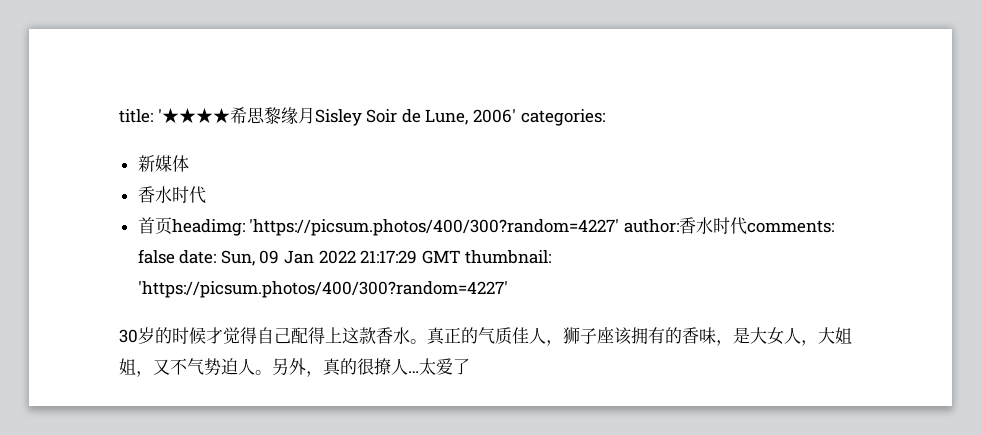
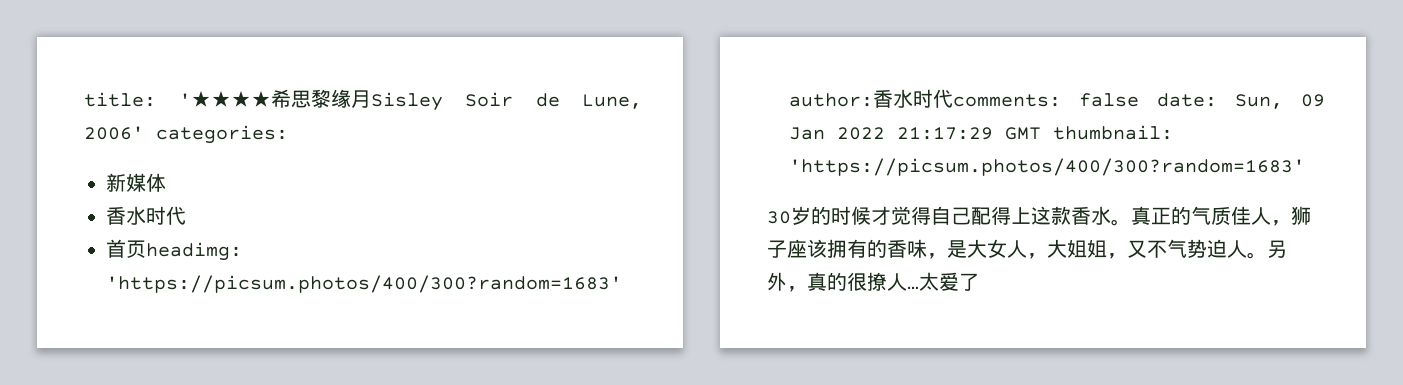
- 首页headimg: 'https://picsum.photos/400/300?random=4227' author:香水时代comments: false date: Sun, 09 Jan 2022 21:17:29 GMT thumbnail: 'https://picsum.photos/400/300?random=4227'
+ 首页headimg: 'https://picsum.photos/400/300?random=1683' author:香水时代comments: false date: Sun, 09 Jan 2022 21:17:29 GMT thumbnail: 'https://picsum.photos/400/300?random=1683'

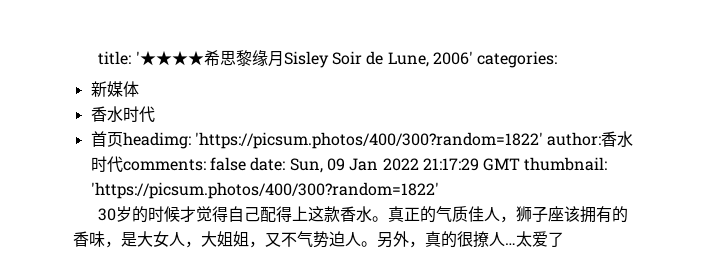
- 首页headimg: 'https://picsum.photos/400/300?random=1683' author:香水时代comments: false date: Sun, 09 Jan 2022 21:17:29 GMT thumbnail: 'https://picsum.photos/400/300?random=1683'
+ 首页headimg: 'https://picsum.photos/400/300?random=1822' author:香水时代comments: false date: Sun, 09 Jan 2022 21:17:29 GMT thumbnail: 'https://picsum.photos/400/300?random=1822'

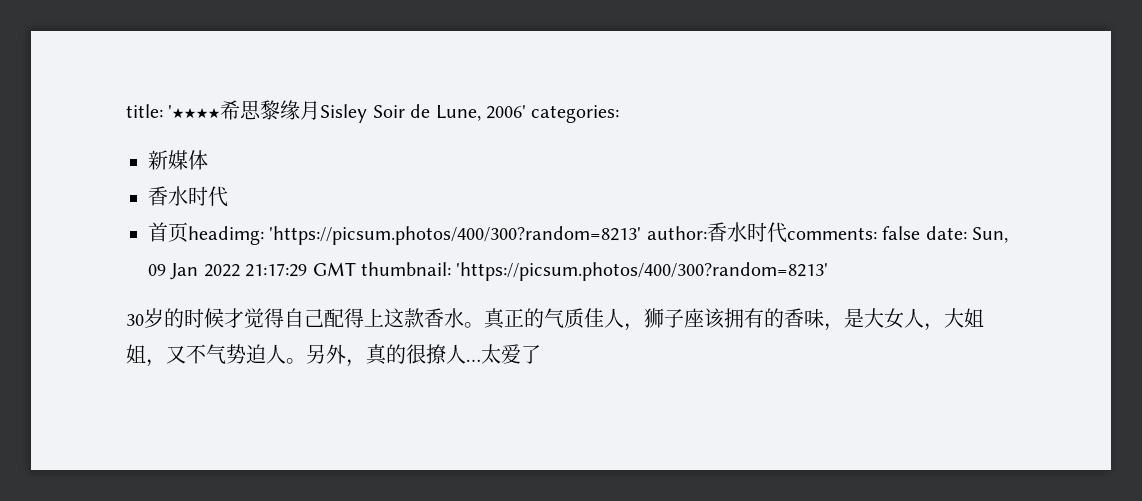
- 首页headimg: 'https://picsum.photos/400/300?random=1822' author:香水时代comments: false date: Sun, 09 Jan 2022 21:17:29 GMT thumbnail: 'https://picsum.photos/400/300?random=1822'
+ 首页headimg: 'https://picsum.photos/400/300?random=8213' author:香水时代comments: false date: Sun, 09 Jan 2022 21:17:29 GMT thumbnail: 'https://picsum.photos/400/300?random=8213'

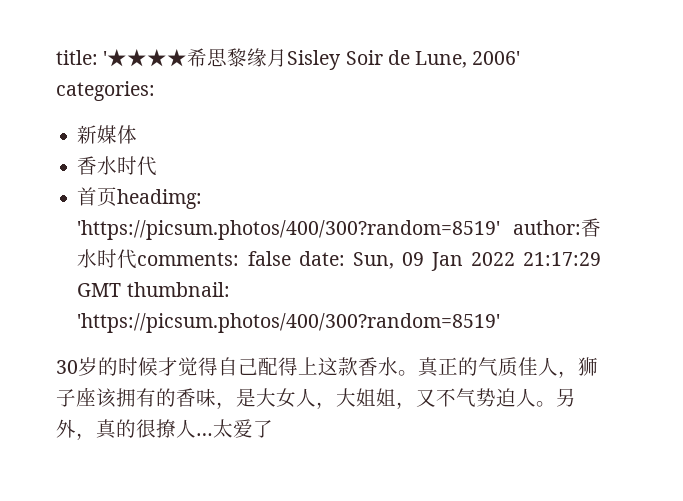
- 首页headimg: 'https://picsum.photos/400/300?random=8213' author:香水时代comments: false date: Sun, 09 Jan 2022 21:17:29 GMT thumbnail: 'https://picsum.photos/400/300?random=8213'
+ 首页headimg: 'https://picsum.photos/400/300?random=8519' author:香水时代comments: false date: Sun, 09 Jan 2022 21:17:29 GMT thumbnail: 'https://picsum.photos/400/300?random=8519'

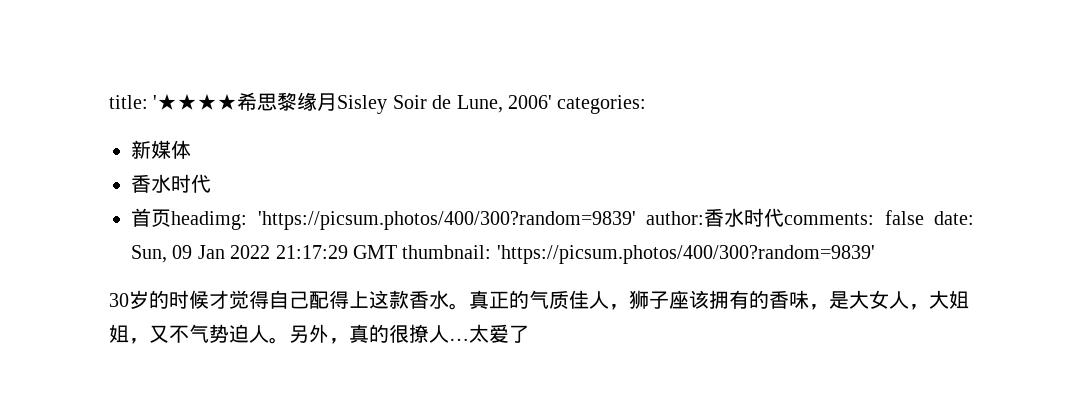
- 首页headimg: 'https://picsum.photos/400/300?random=8519' author:香水时代comments: false date: Sun, 09 Jan 2022 21:17:29 GMT thumbnail: 'https://picsum.photos/400/300?random=8519'
+ 首页headimg: 'https://picsum.photos/400/300?random=9839' author:香水时代comments: false date: Sun, 09 Jan 2022 21:17:29 GMT thumbnail: 'https://picsum.photos/400/300?random=9839'

